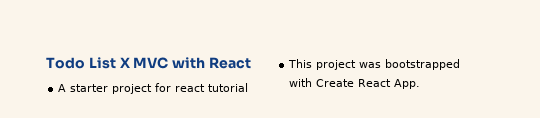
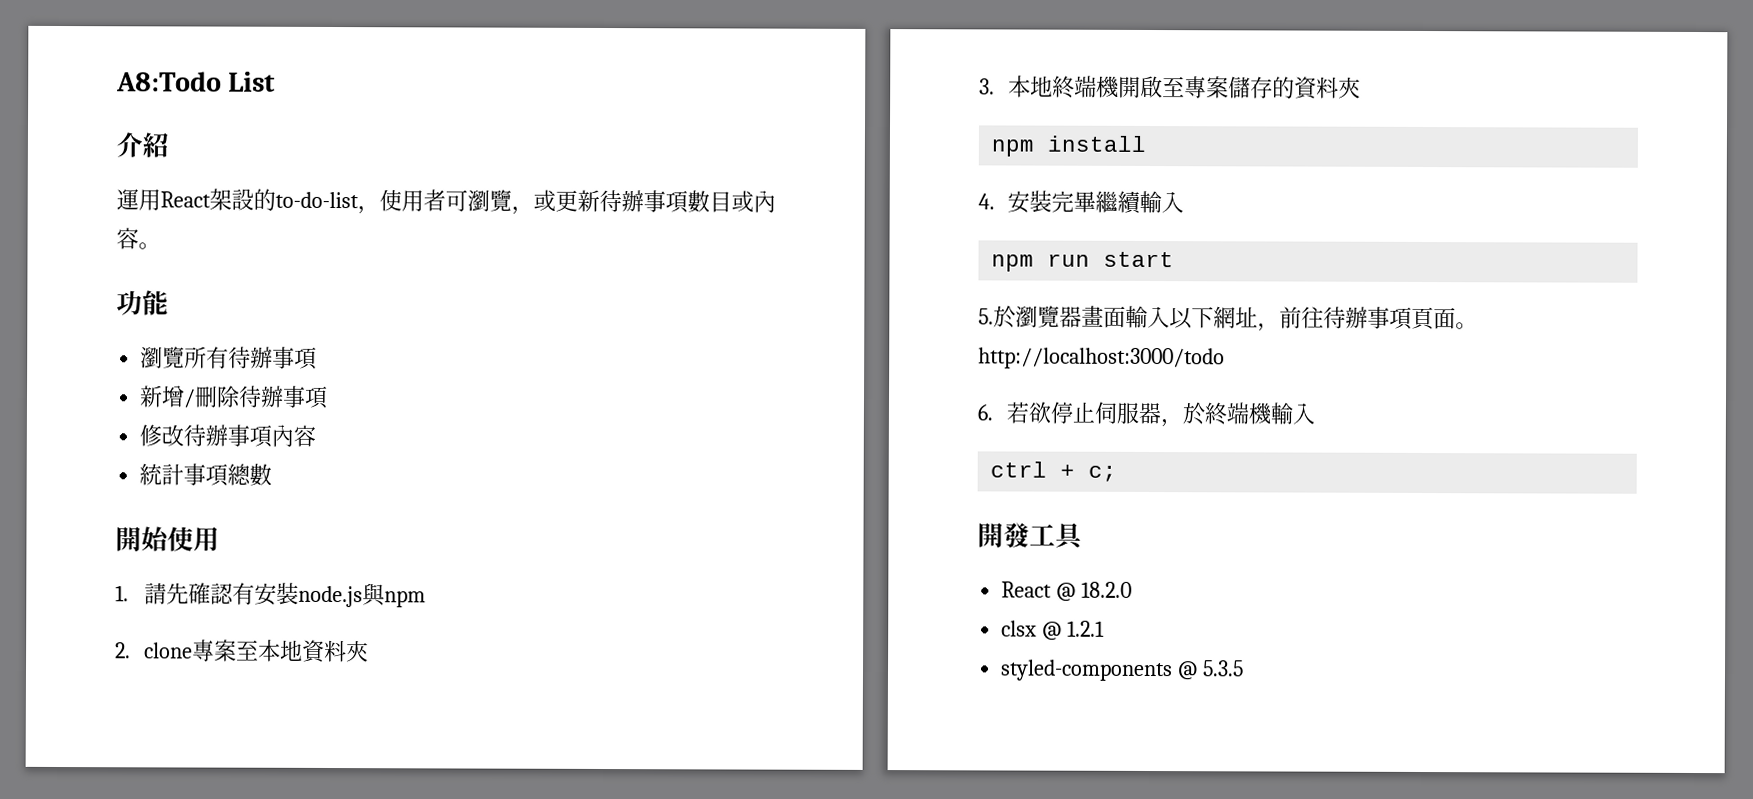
- Todo List X MVC with React
- A starter project for react tutorial
- This project was bootstrapped with Create React App.
+ A8:Todo List
+ 介紹
+ 運用React架設的to-do-list，使用者可瀏覽，或更新待辦事項數目或內容。
+ 功能
+ 瀏覽所有待辦事項
+ 新增/刪除待辦事項
+ 修改待辦事項內容
+ 統計事項總數
+ 開始使用
+ 1.請先確認有安裝node.js與npm
+ 2. clone專案至本地資料夾
+ 3.本地終端機開啟至專案儲存的資料夾
+ npm install
+ 4.安裝完畢繼續輸入
+ npm run start
+ 5.於瀏覽器畫面輸入以下網址，前往待辦事項頁面。http://localhost:3000/todo
+ 6.若欲停止伺服器，於終端機輸入
+ ctrl + c;
+ 開發工具
+ React @ 18.2.0
+ clsx @ 1.2.1
+ styled-components @ 5.3.5

